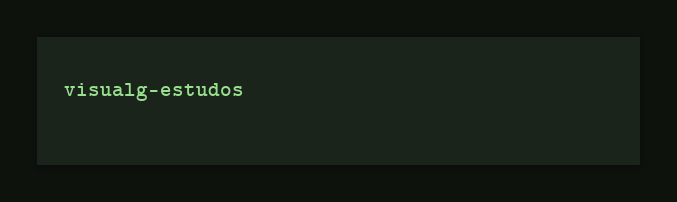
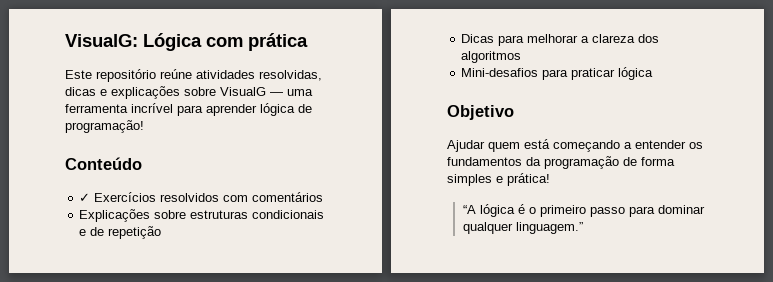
- visualg-estudos
+ VisualG: Lógica com prática
+ Este repositório reúne atividades resolvidas, dicas e explicações sobre VisualG — uma ferramenta incrível para aprender lógica de programação!
+ Conteúdo
+ ✓ Exercícios resolvidos com comentários
+ Explicações sobre estruturas condicionais e de repetição
+ Dicas para melhorar a clareza dos algoritmos
+ Mini-desafios para praticar lógica
+ Objetivo
+ Ajudar quem está começando a entender os fundamentos da programação de forma simples e prática!
+ “A lógica é o primeiro passo para dominar qualquer linguagem.”

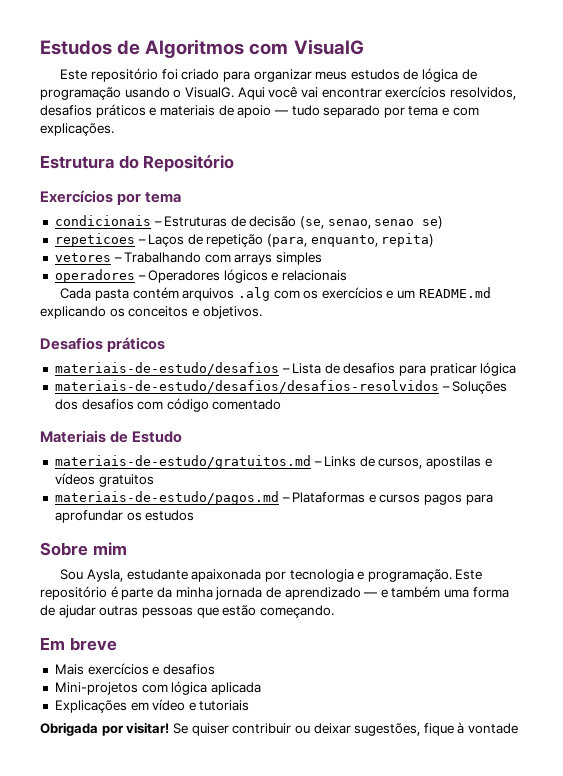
- VisualG: Lógica com prática
- Este repositório reúne atividades resolvidas, dicas e explicações sobre VisualG — uma ferramenta incrível para aprender lógica de programação!
- Conteúdo
- ✓ Exercícios resolvidos com comentários
- Explicações sobre estruturas condicionais e de repetição
- Dicas para melhorar a clareza dos algoritmos
- Mini-desafios para praticar lógica
- Objetivo
- Ajudar quem está começando a entender os fundamentos da programação de forma simples e prática!
- “A lógica é o primeiro passo para dominar qualquer linguagem.”
+ Estudos de Algoritmos com VisualG
+ Este repositório foi criado para organizar meus estudos de lógica de programação usando o VisualG. Aqui você vai encontrar exercícios resolvidos, desafios práticos e materiais de apoio — tudo separado por tema e com explicações.
+ Estrutura do Repositório
+ Exercícios por tema
+ condicionais – Estruturas de decisão (se, senao, senao se)
+ repeticoes – Laços de repetição (para, enquanto, repita)
+ vetores – Trabalhando com arrays simples
+ operadores – Operadores lógicos e relacionais
+ Cada pasta contém arquivos .alg com os exercícios e um README.md explicando os conceitos e objetivos.
+ Desafios práticos
+ materiais-de-estudo/desafios – Lista de desafios para praticar lógica
+ materiais-de-estudo/desafios/desafios-resolvidos – Soluções dos desafios com código comentado
+ Materiais de Estudo
+ materiais-de-estudo/gratuitos.md – Links de cursos, apostilas e vídeos gratuitos
+ materiais-de-estudo/pagos.md – Plataformas e cursos pagos para aprofundar os estudos
+ Sobre mim
+ Sou Aysla, estudante apaixonada por tecnologia e programação. Este repositório é parte da minha jornada de aprendizado — e também uma forma de ajudar outras pessoas que estão começando.
+ Em breve
+ Mais exercícios e desafios
+ Mini-projetos com lógica aplicada
+ Explicações em vídeo e tutoriais
+ Obrigada por visitar! Se quiser contribuir ou deixar sugestões, fique à vontade

